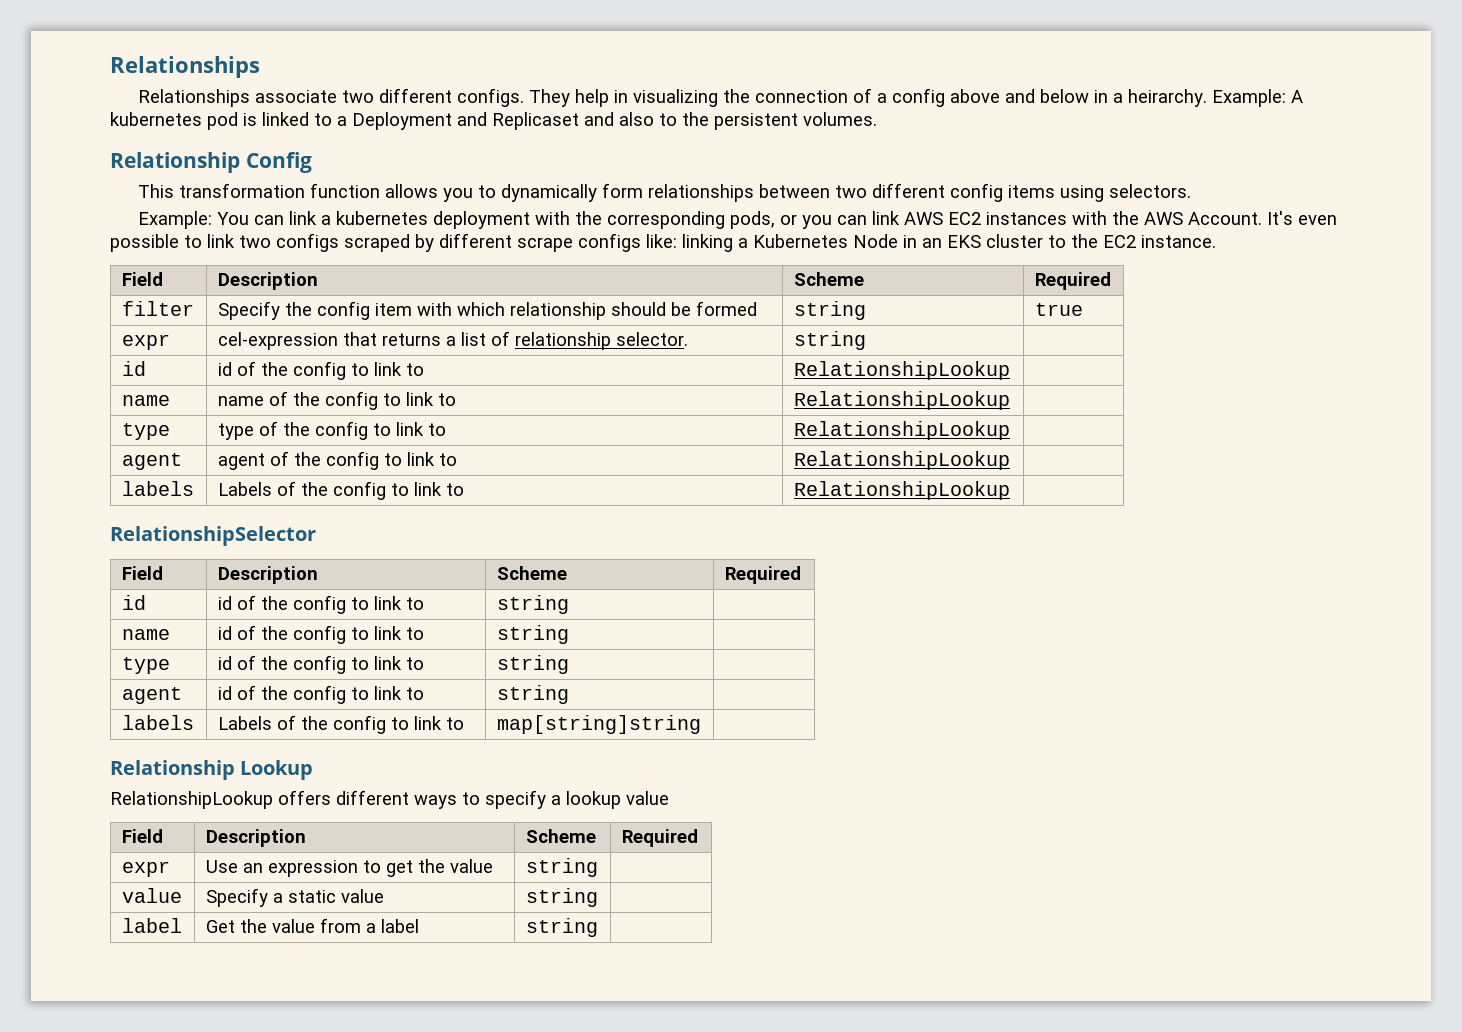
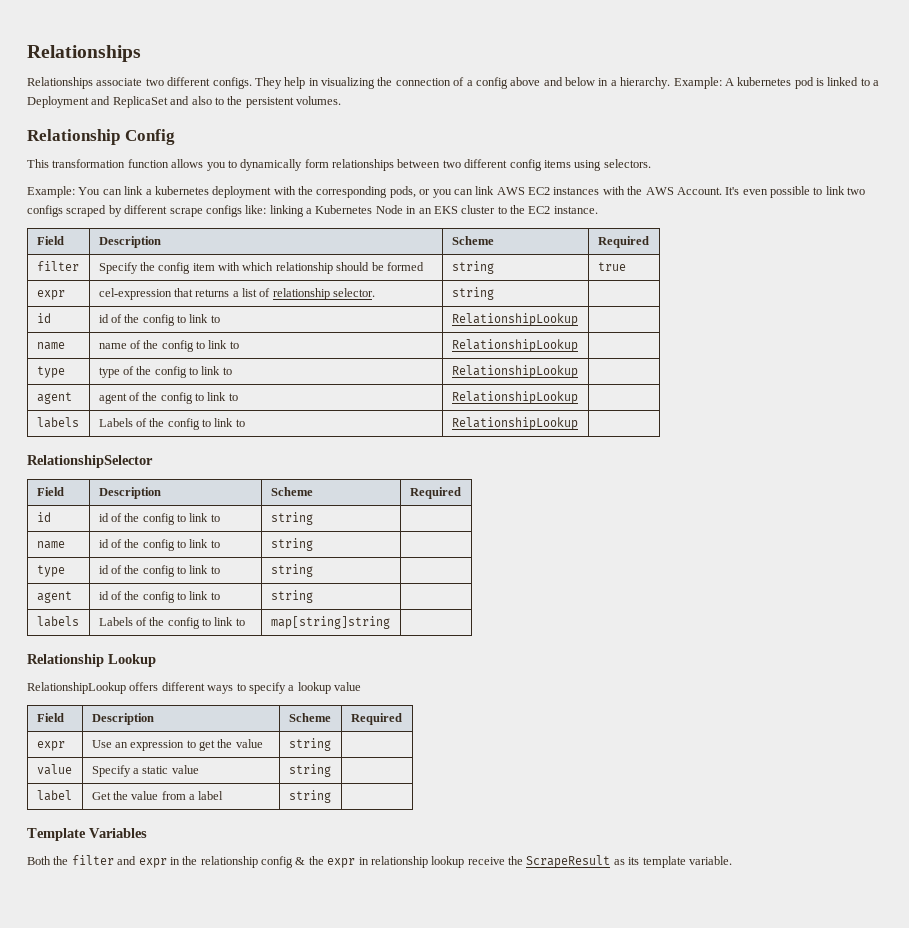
- They help in visualizing the connection of a config above and below in a heirarchy.
+ They help in visualizing the connection of a config above and below in a hierarchy.
- Example: A kubernetes pod is linked to a Deployment and Replicaset and also to the persistent volumes.
+ Example: A kubernetes pod is linked to a Deployment and ReplicaSet and also to the persistent volumes.
+ Template Variables
+ Both the filter and expr in the relationship config & the expr in relationship lookup receive the ScrapeResult as its template variable.

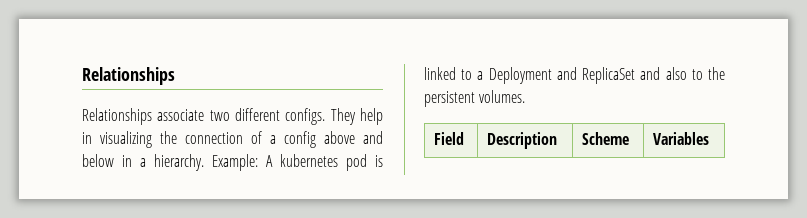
- Relationship Config
- This transformation function allows you to dynamically form relationships between two different config items using selectors.
- Example: You can link a kubernetes deployment with the corresponding pods, or you can link AWS EC2 instances with the AWS Account. It's even possible to link two configs scraped by different scrape configs like: linking a Kubernetes Node in an EKS cluster to the EC2 instance.
- Field | Description | Scheme | Required
- filter | Specify the config item with which relationship should be formed | string | true
- expr | cel-expression that returns a list of relationship selector. | string |
- id | id of the config to link to | RelationshipLookup |
- name | name of the config to link to | RelationshipLookup |
- type | type of the config to link to | RelationshipLookup |
- agent | agent of the config to link to | RelationshipLookup |
- labels | Labels of the config to link to | RelationshipLookup |
- RelationshipSelector
- Field | Description | Scheme | Required
- id | id of the config to link to | string |
- name | id of the config to link to | string |
- type | id of the config to link to | string |
- agent | id of the config to link to | string |
- labels | Labels of the config to link to | map[string]string |
- Relationship Lookup
- RelationshipLookup offers different ways to specify a lookup value
- Field | Description | Scheme | Required
- expr | Use an expression to get the value | string |
- value | Specify a static value | string |
- label | Get the value from a label | string |
- Template Variables
- Both the filter and expr in the relationship config & the expr in relationship lookup receive the ScrapeResult as its template variable.
+ Field | Description | Scheme | Variables

